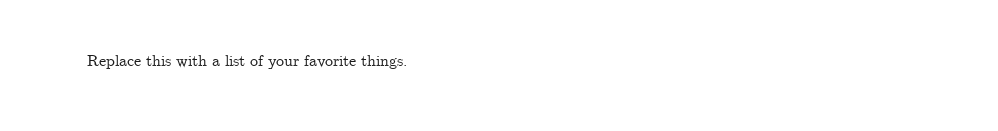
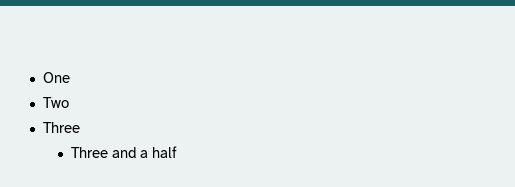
- Replace this with a list of your favorite things.
+ One
+ Two
+ Three
+ Three and a half

